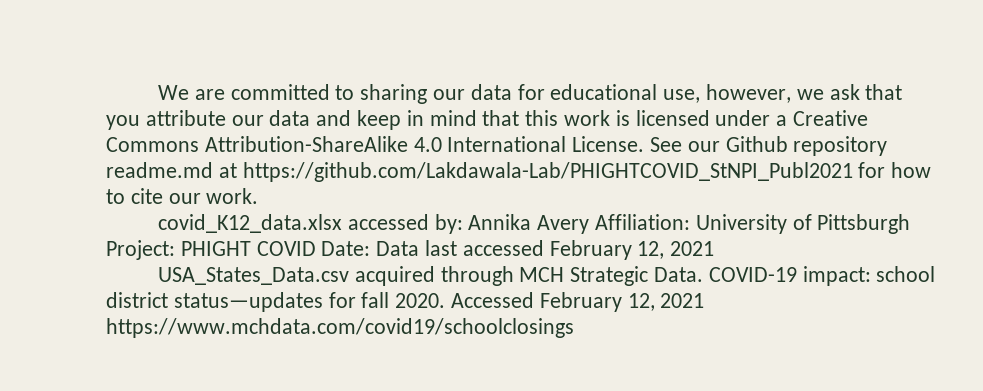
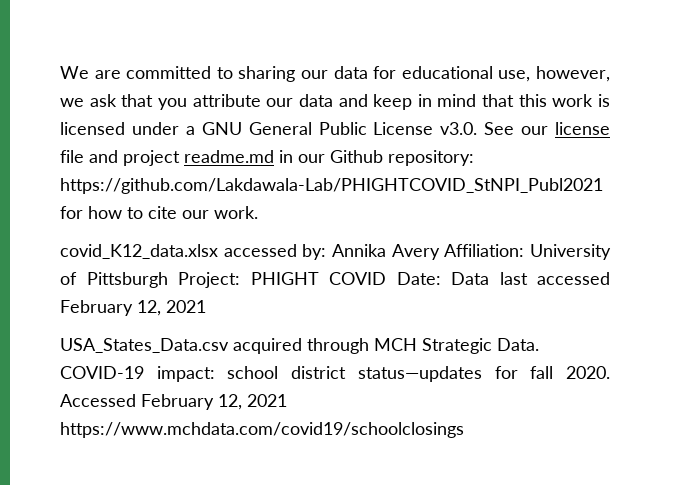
- We are committed to sharing our data for educational use, however, we ask that you attribute our data and keep in mind that this work is licensed under a Creative Commons Attribution-ShareAlike 4.0 International License. See our Github repository readme.md at https://github.com/Lakdawala-Lab/PHIGHTCOVID_StNPI_Publ2021 for how to cite our work.
+ We are committed to sharing our data for educational use, however, we ask that you attribute our data and keep in mind that this work is licensed under a GNU General Public License v3.0. See our license file and project readme.md in our Github repository: https://github.com/Lakdawala-Lab/PHIGHTCOVID_StNPI_Publ2021 for how to cite our work.

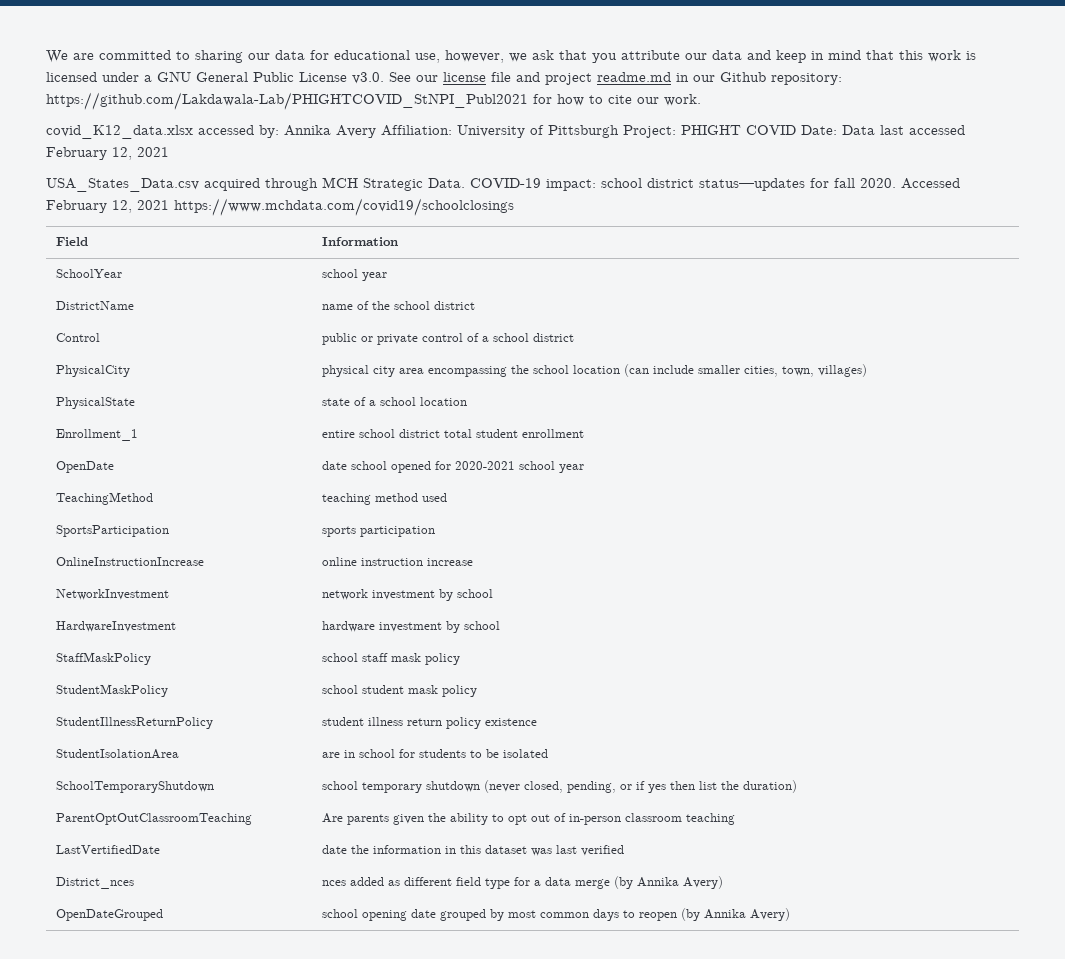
+ Field | Information
+ SchoolYear | school year
+ DistrictName | name of the school district
+ Control | public or private control of a school district
+ PhysicalCity | physical city area encompassing the school location (can include smaller cities, town, villages)
+ PhysicalState | state of a school location
+ Enrollment_1 | entire school district total student enrollment
+ OpenDate | date school opened for 2020-2021 school year
+ TeachingMethod | teaching method used
+ SportsParticipation | sports participation
+ OnlineInstructionIncrease | online instruction increase
+ NetworkInvestment | network investment by school
+ HardwareInvestment | hardware investment by school
+ StaffMaskPolicy | school staff mask policy
+ StudentMaskPolicy | school student mask policy
+ StudentIllnessReturnPolicy | student illness return policy existence
+ StudentIsolationArea | are in school for students to be isolated
+ SchoolTemporaryShutdown | school temporary shutdown (never closed, pending, or if yes then list the duration)
+ ParentOptOutClassroomTeaching | Are parents given the ability to opt out of in-person classroom teaching
+ LastVertifiedDate | date the information in this dataset was last verified
+ District_nces | nces added as different field type for a data merge (by Annika Avery)
+ OpenDateGrouped | school opening date grouped by most common days to reopen (by Annika Avery)

